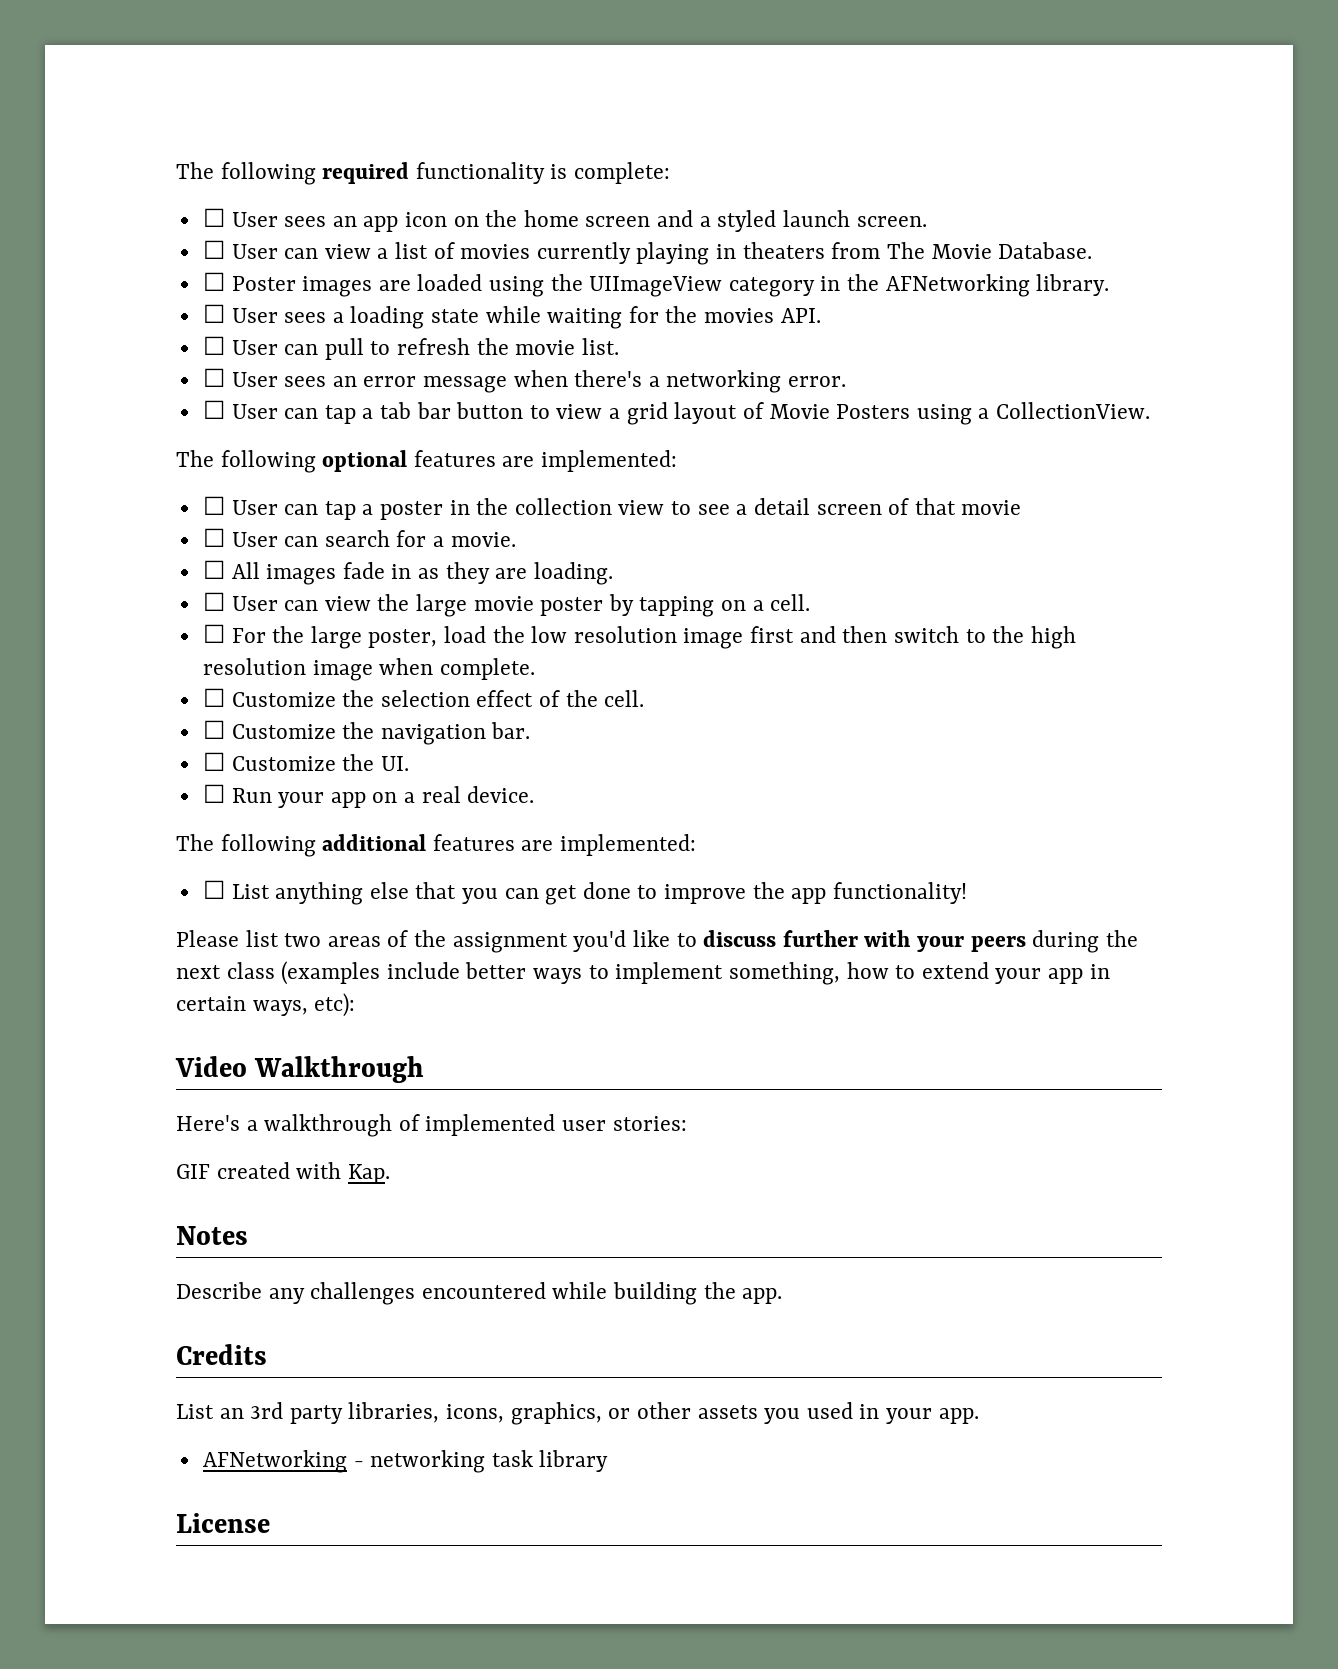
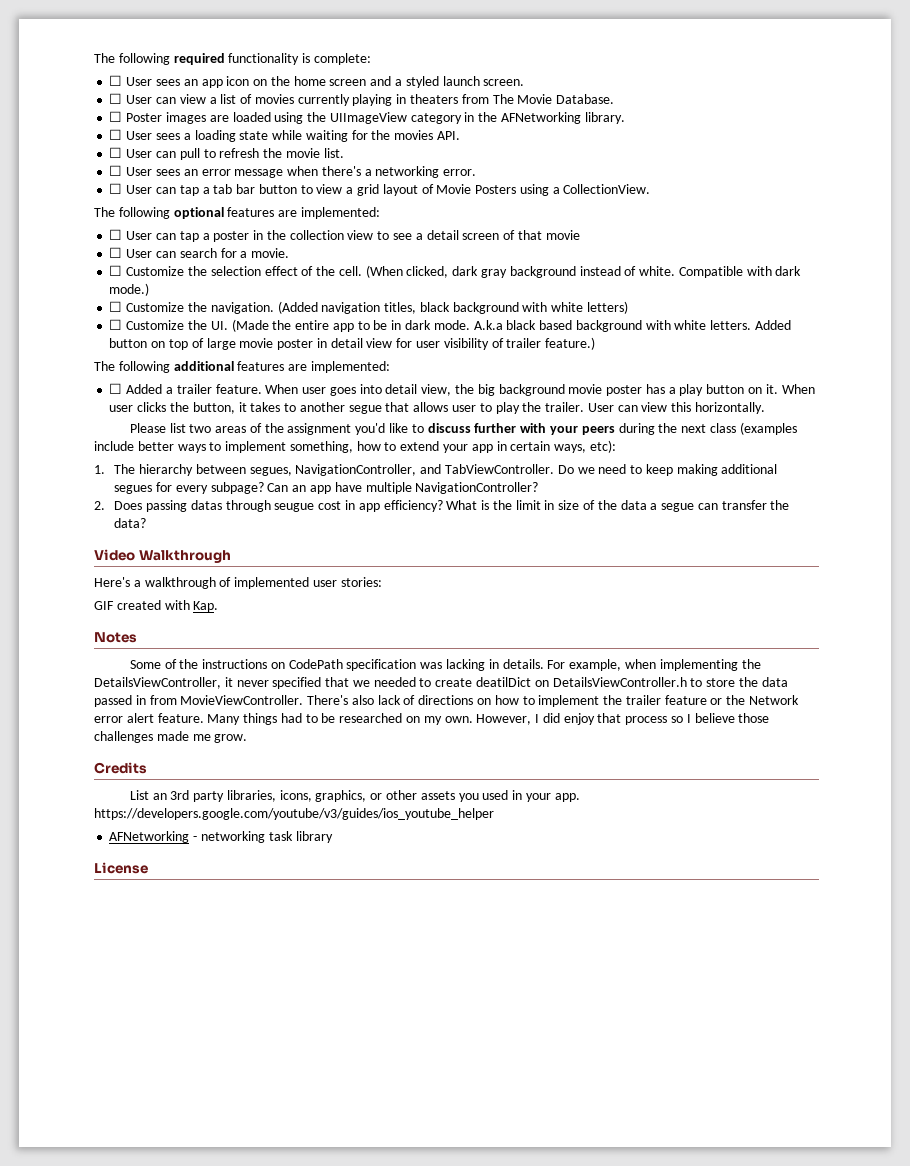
- ☐ All images fade in as they are loading.
- ☐ User can view the large movie poster by tapping on a cell.
- ☐ For the large poster, load the low resolution image first and then switch to the high resolution image when complete.
- ☐ Customize the selection effect of the cell.
- ☐ Customize the navigation bar.
- ☐ Customize the UI.
- ☐ Run your app on a real device.
+ ☐ Customize the selection effect of the cell. (When clicked, dark gray background instead of white. Compatible with dark mode.)
+ ☐ Customize the navigation. (Added navigation titles, black background with white letters)
+ ☐ Customize the UI. (Made the entire app to be in dark mode. A.k.a black based background with white letters. Added button on top of large movie poster in detail view for user visibility of trailer feature.)
- ☐ List anything else that you can get done to improve the app functionality!
+ ☐ Added a trailer feature. When user goes into detail view, the big background movie poster has a play button on it. When user clicks the button, it takes to another segue that allows user to play the trailer. User can view this horizontally.
+ 1. The hierarchy between segues, NavigationController, and TabViewController. Do we need to keep making additional segues for every subpage? Can an app have multiple NavigationController?
+ 2. Does passing datas through seugue cost in app efficiency? What is the limit in size of the data a segue can transfer the data?
- Describe any challenges encountered while building the app.
+ Some of the instructions on CodePath specification was lacking in details. For example, when implementing the DetailsViewController, it never specified that we needed to create deatilDict on DetailsViewController.h to store the data passed in from MovieViewController. There's also lack of directions on how to implement the trailer feature or the Network error alert feature. Many things had to be researched on my own. However, I did enjoy that process so I believe those challenges made me grow.
- List an 3rd party libraries, icons, graphics, or other assets you used in your app.
+ List an 3rd party libraries, icons, graphics, or other assets you used in your app. https://developers.google.com/youtube/v3/guides/ios_youtube_helper

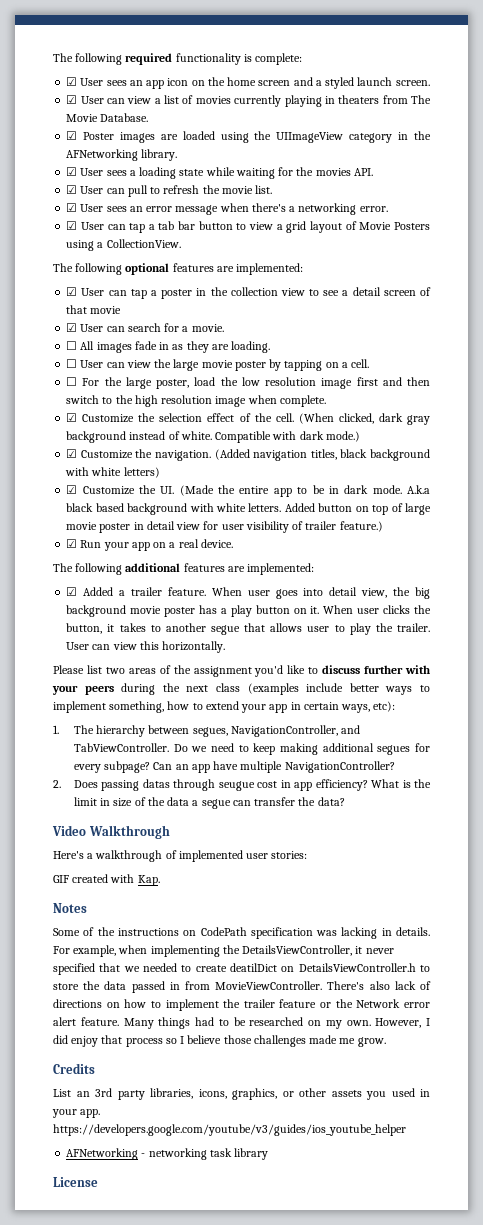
- ☐ User sees an app icon on the home screen and a styled launch screen.
+ ☑ User sees an app icon on the home screen and a styled launch screen.
- ☐ User can view a list of movies currently playing in theaters from The Movie Database.
+ ☑ User can view a list of movies currently playing in theaters from The Movie Database.
- ☐ Poster images are loaded using the UIImageView category in the AFNetworking library.
+ ☑ Poster images are loaded using the UIImageView category in the AFNetworking library.
- ☐ User sees a loading state while waiting for the movies API.
+ ☑ User sees a loading state while waiting for the movies API.
- ☐ User can pull to refresh the movie list.
+ ☑ User can pull to refresh the movie list.
- ☐ User sees an error message when there's a networking error.
+ ☑ User sees an error message when there's a networking error.
- ☐ User can tap a tab bar button to view a grid layout of Movie Posters using a CollectionView.
+ ☑ User can tap a tab bar button to view a grid layout of Movie Posters using a CollectionView.
- ☐ User can tap a poster in the collection view to see a detail screen of that movie
+ ☑ User can tap a poster in the collection view to see a detail screen of that movie
- ☐ User can search for a movie.
+ ☑ User can search for a movie.
- ☐ Customize the selection effect of the cell.
+ ☐ All images fade in as they are loading.
+ ☐ User can view the large movie poster by tapping on a cell.
+ ☐ For the large poster, load the low resolution image first and then switch to the high resolution image when complete.
+ ☑ Customize the selection effect of the cell.
- ☐ Customize the navigation.
+ ☑ Customize the navigation.
- ☐ Customize the UI. (Made the entire app to be in dark mode.
+ ☑ Customize the UI. (Made the entire app to be in dark mode.
+ ☑ Run your app on a real device.
- ☐ Added a trailer feature.
+ ☑ Added a trailer feature.

